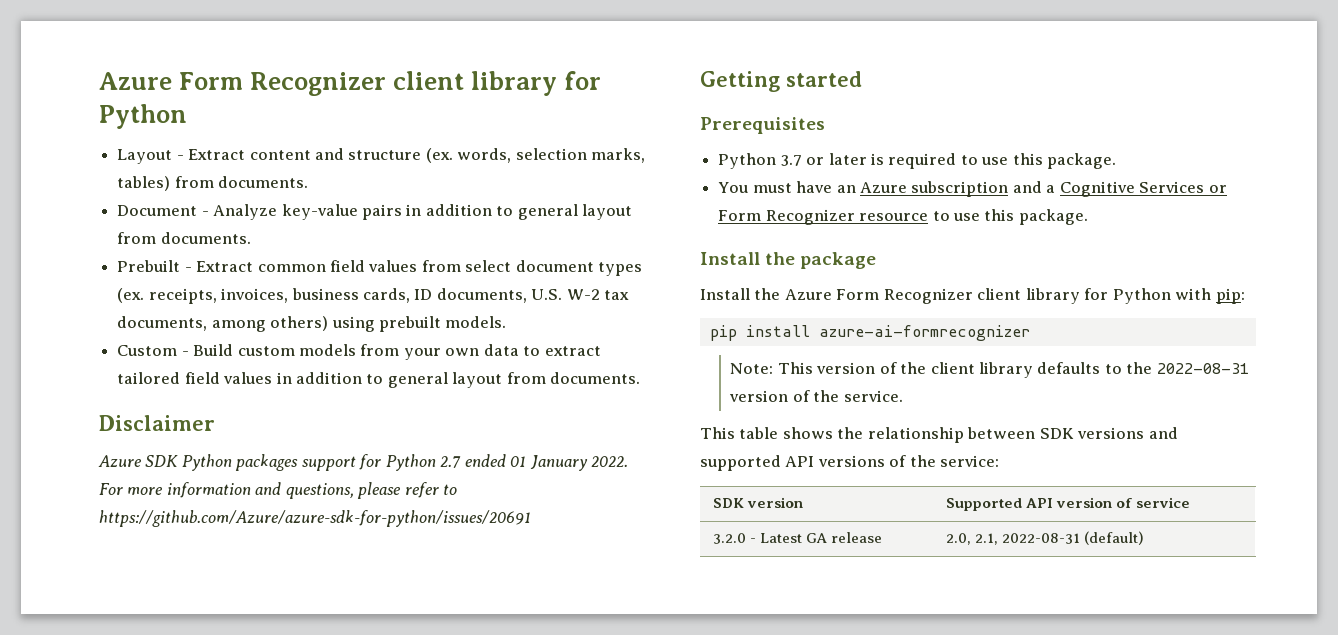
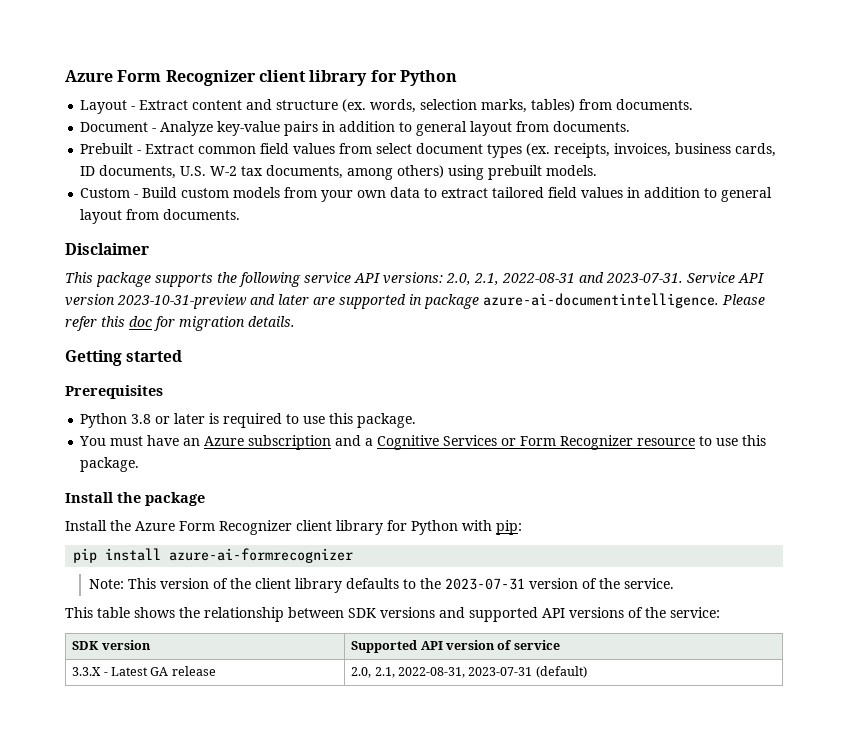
- Azure SDK Python packages support for Python 2.7 ended 01 January 2022. For more information and questions, please refer to https://github.com/Azure/azure-sdk-for-python/issues/20691
+ This package supports the following service API versions: 2.0, 2.1, 2022-08-31 and 2023-07-31. Service API version 2023-10-31-preview and later are supported in package azure-ai-documentintelligence. Please refer this doc for migration details.
- Python 3.7 or later is required to use this package.
+ Python 3.8 or later is required to use this package.
- Note: This version of the client library defaults to the 2022-08-31 version of the service.
+ Note: This version of the client library defaults to the 2023-07-31 version of the service.
- 3.2.0 - Latest GA release | 2.0, 2.1, 2022-08-31 (default)
+ 3.3.X - Latest GA release | 2.0, 2.1, 2022-08-31, 2023-07-31 (default)

